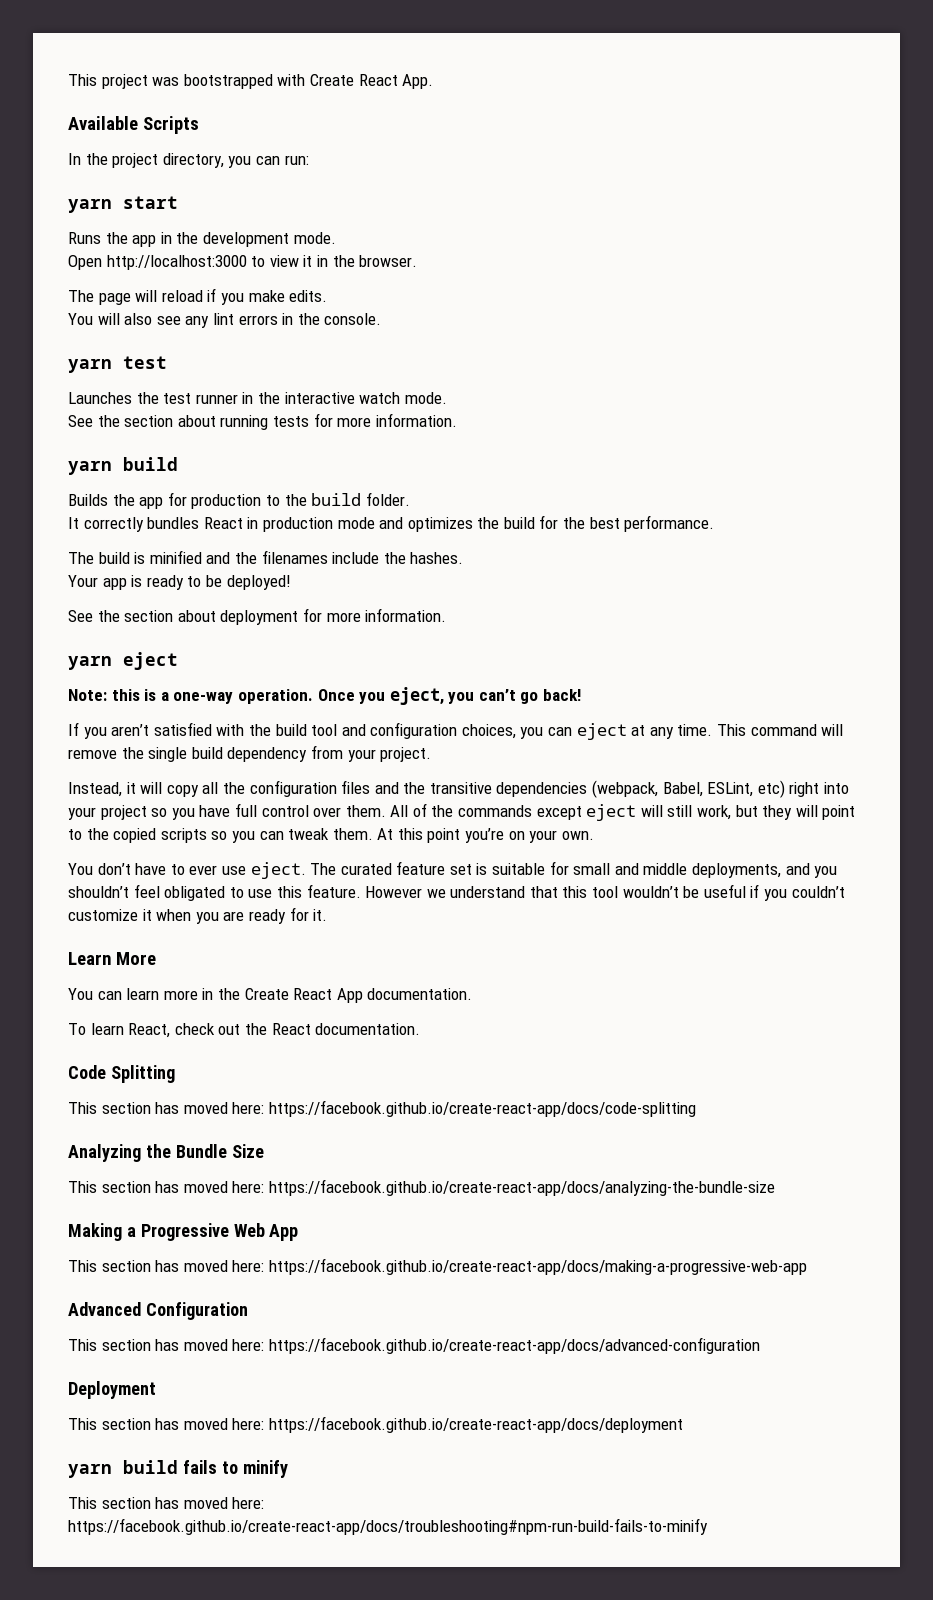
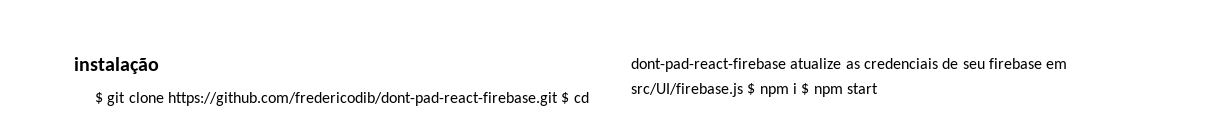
- This project was bootstrapped with Create React App.
- Available Scripts
- In the project directory, you can run:
- yarn start
- Runs the app in the development mode.
- Open http://localhost:3000 to view it in the browser.
- The page will reload if you make edits.
- You will also see any lint errors in the console.
- yarn test
- Launches the test runner in the interactive watch mode.
- See the section about running tests for more information.
- yarn build
- Builds the app for production to the build folder.
- It correctly bundles React in production mode and optimizes the build for the best performance.
- The build is minified and the filenames include the hashes.
- Your app is ready to be deployed!
- See the section about deployment for more information.
- yarn eject
- Note: this is a one-way operation. Once you eject, you can’t go back!
- If you aren’t satisfied with the build tool and configuration choices, you can eject at any time. This command will remove the single build dependency from your project.
- Instead, it will copy all the configuration files and the transitive dependencies (webpack, Babel, ESLint, etc) right into your project so you have full control over them. All of the commands except eject will still work, but they will point to the copied scripts so you can tweak them. At this point you’re on your own.
- You don’t have to ever use eject. The curated feature set is suitable for small and middle deployments, and you shouldn’t feel obligated to use this feature. However we understand that this tool wouldn’t be useful if you couldn’t customize it when you are ready for it.
- Learn More
- You can learn more in the Create React App documentation.
- To learn React, check out the React documentation.
- Code Splitting
- This section has moved here: https://facebook.github.io/create-react-app/docs/code-splitting
- Analyzing the Bundle Size
- This section has moved here: https://facebook.github.io/create-react-app/docs/analyzing-the-bundle-size
- Making a Progressive Web App
- This section has moved here: https://facebook.github.io/create-react-app/docs/making-a-progressive-web-app
- Advanced Configuration
- This section has moved here: https://facebook.github.io/create-react-app/docs/advanced-configuration
- Deployment
- This section has moved here: https://facebook.github.io/create-react-app/docs/deployment
- yarn build fails to minify
- This section has moved here: https://facebook.github.io/create-react-app/docs/troubleshooting#npm-run-build-fails-to-minify
+ instalação
+ $ git clone https://github.com/fredericodib/dont-pad-react-firebase.git $ cd dont-pad-react-firebase atualize as credenciais de seu firebase em src/UI/firebase.js $ npm i $ npm start

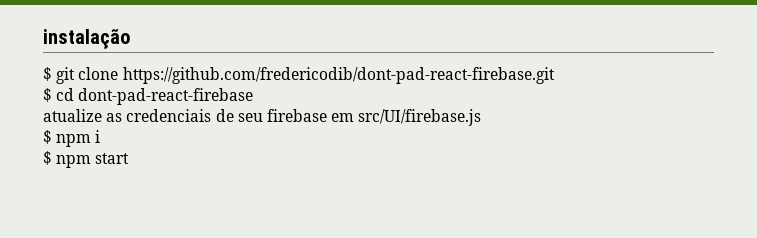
- $ git clone https://github.com/fredericodib/dont-pad-react-firebase.git $ cd dont-pad-react-firebase atualize as credenciais de seu firebase em src/UI/firebase.js $ npm i $ npm start
+ $ git clone https://github.com/fredericodib/dont-pad-react-firebase.git
+ $ cd dont-pad-react-firebase
+ atualize as credenciais de seu firebase em src/UI/firebase.js
+ $ npm i
+ $ npm start

